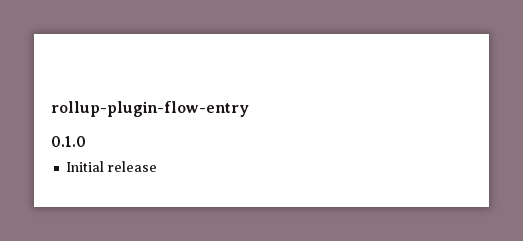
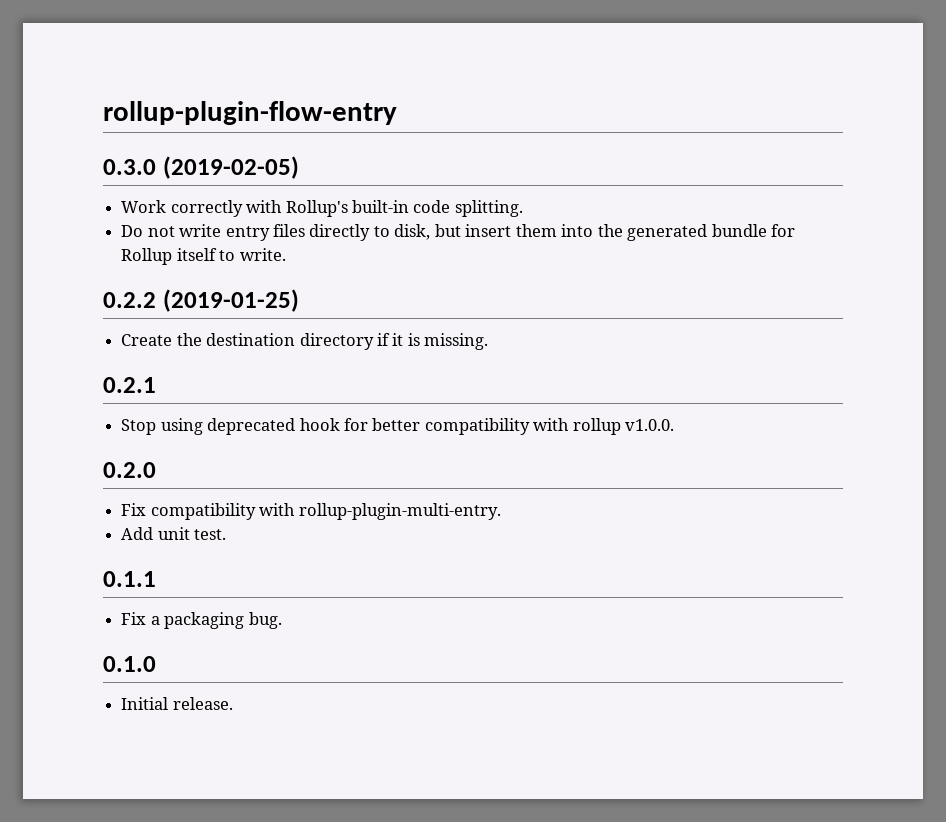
+ 0.3.0 (2019-02-05)
+ Work correctly with Rollup's built-in code splitting.
+ Do not write entry files directly to disk, but insert them into the generated bundle for Rollup itself to write.
+ 0.2.2 (2019-01-25)
+ Create the destination directory if it is missing.
+ 0.2.1
+ Stop using deprecated hook for better compatibility with rollup v1.0.0.
+ 0.2.0
+ Fix compatibility with rollup-plugin-multi-entry.
+ Add unit test.
+ 0.1.1
+ Fix a packaging bug.
- Initial release
+ Initial release.

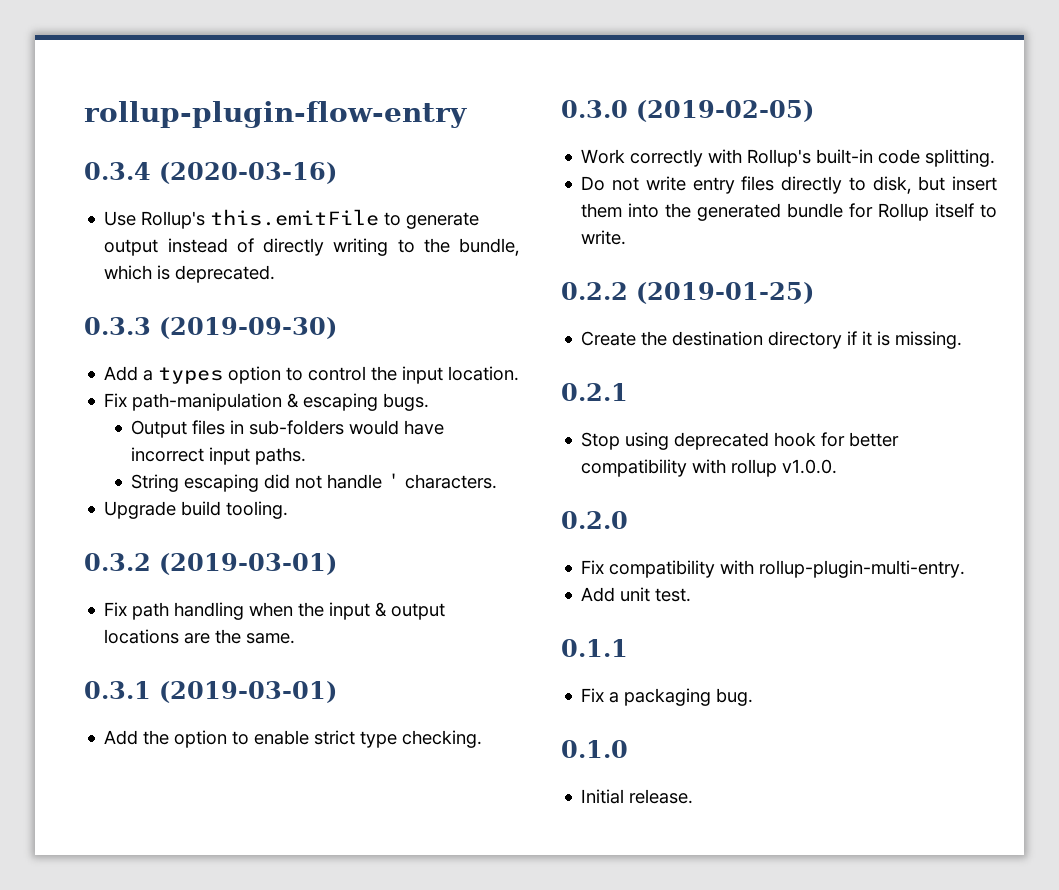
+ 0.3.4 (2020-03-16)
+ Use Rollup's this.emitFile to generate output instead of directly writing to the bundle, which is deprecated.
+ 0.3.3 (2019-09-30)
+ Add a types option to control the input location.
+ Fix path-manipulation & escaping bugs.
+ Output files in sub-folders would have incorrect input paths.
+ String escaping did not handle ' characters.
+ Upgrade build tooling.
+ 0.3.2 (2019-03-01)
+ Fix path handling when the input & output locations are the same.
+ 0.3.1 (2019-03-01)
+ Add the option to enable strict type checking.

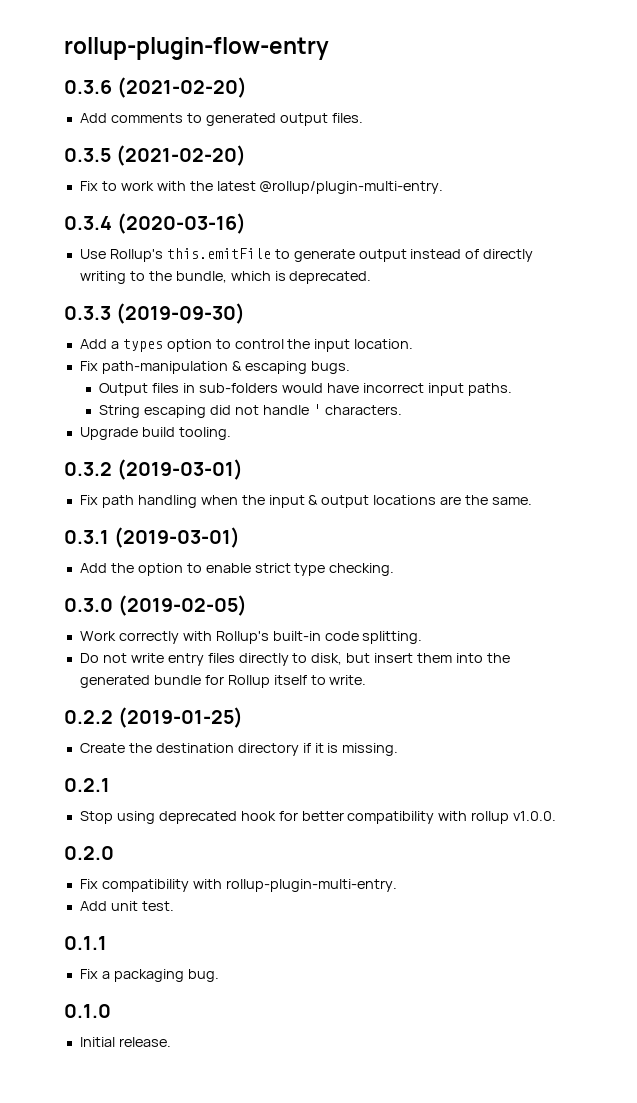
+ 0.3.6 (2021-02-20)
+ Add comments to generated output files.
+ 0.3.5 (2021-02-20)
+ Fix to work with the latest @rollup/plugin-multi-entry.

